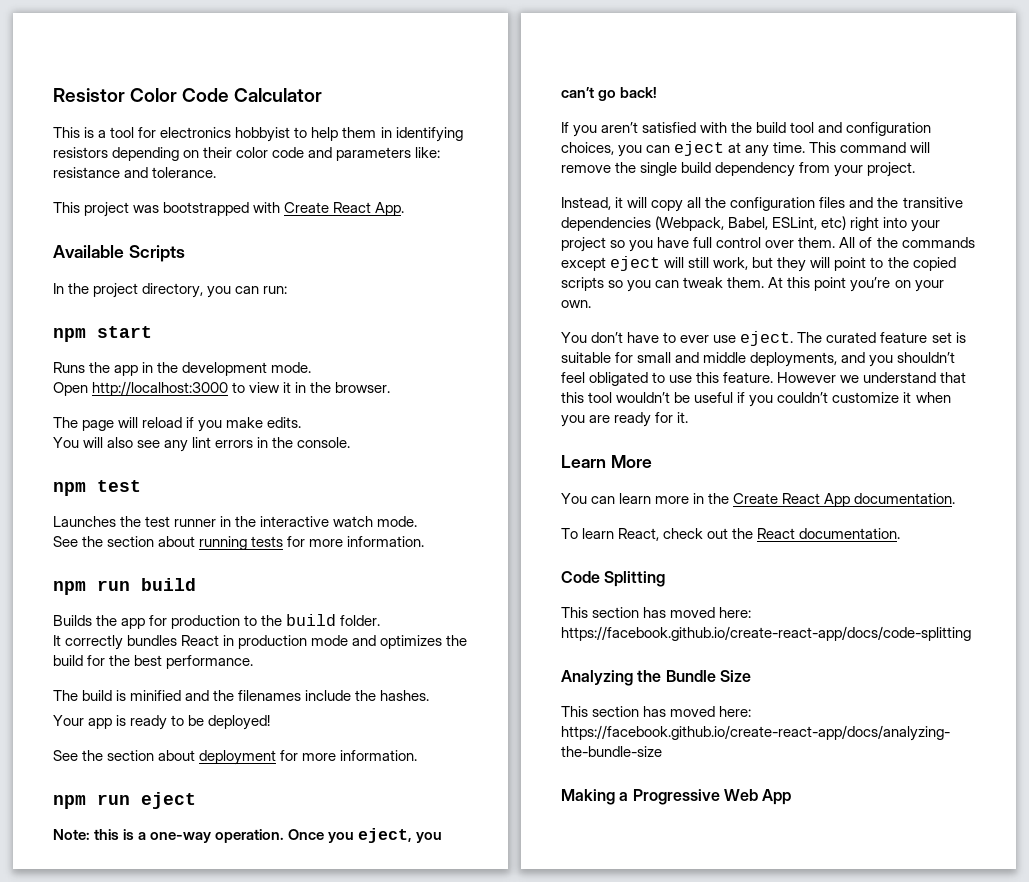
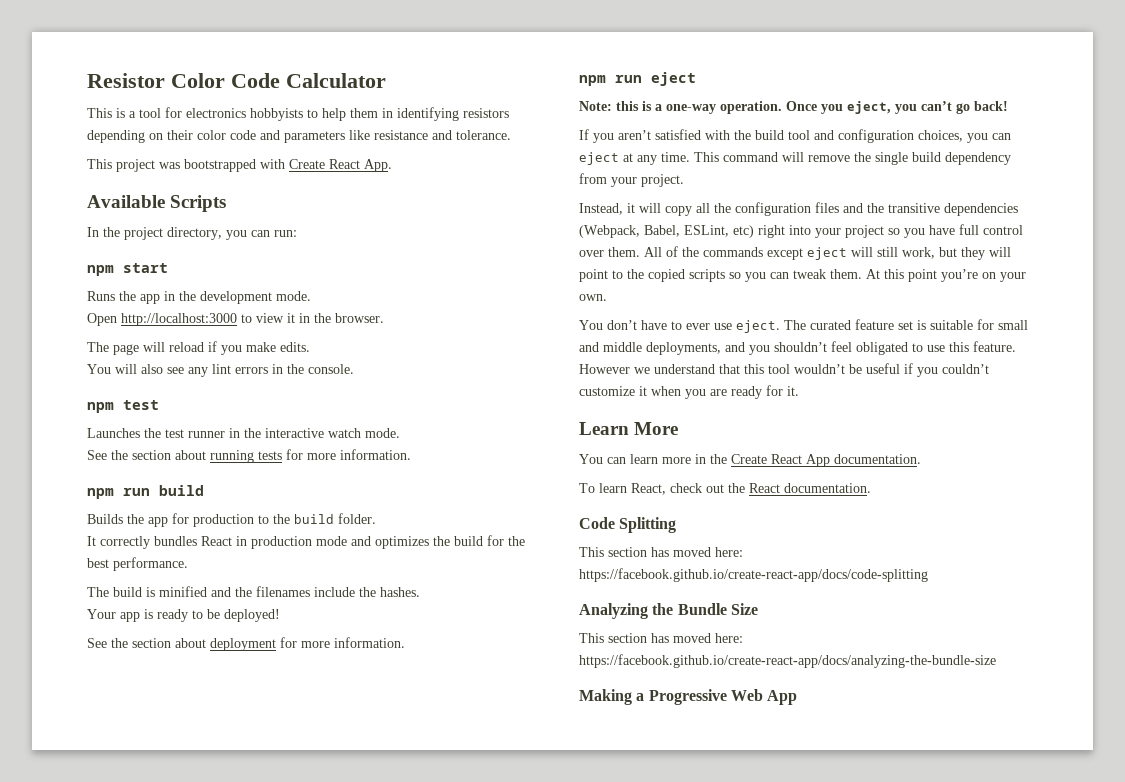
- This is a tool for electronics hobbyist to help them in identifying resistors depending on their color code and parameters like: resistance and tolerance.
+ This is a tool for electronics hobbyists to help them in identifying resistors depending on their color code and parameters like resistance and tolerance.

